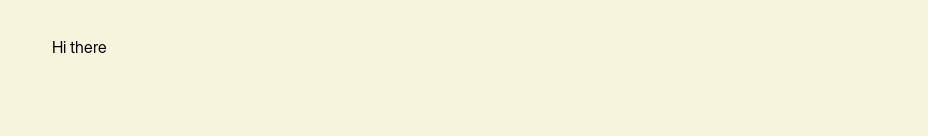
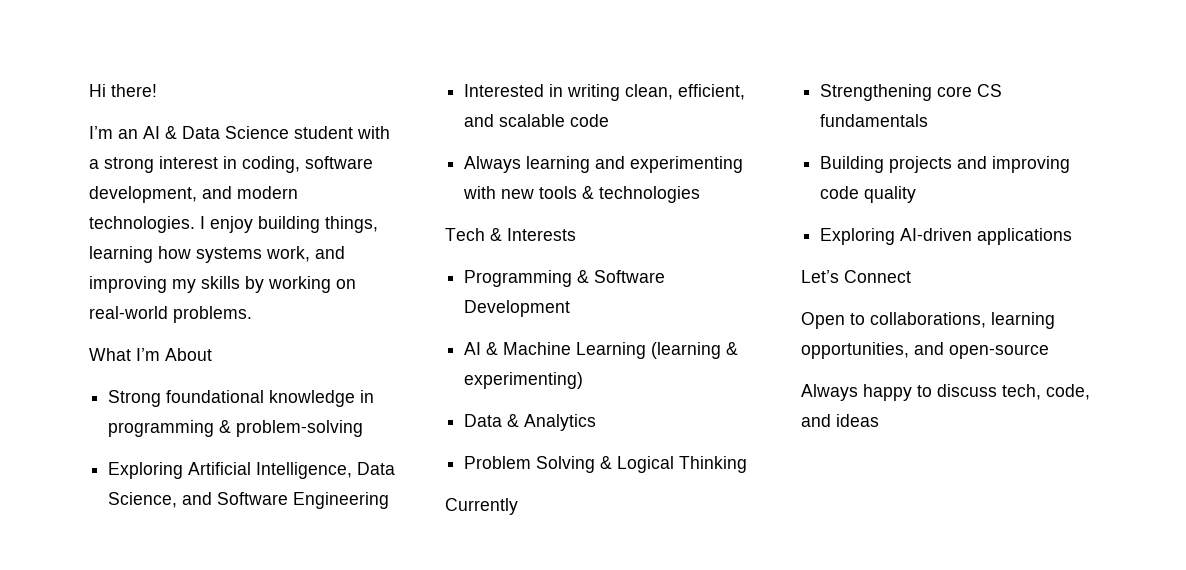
- Hi there
+ Hi there!
+ I’m an AI & Data Science student with a strong interest in coding, software development, and modern technologies. I enjoy building things, learning how systems work, and improving my skills by working on real-world problems.
+ What I’m About
+ Strong foundational knowledge in programming & problem-solving
+ Exploring Artificial Intelligence, Data Science, and Software Engineering
+ Interested in writing clean, efficient, and scalable code
+ Always learning and experimenting with new tools & technologies
+ Tech & Interests
+ Programming & Software Development
+ AI & Machine Learning (learning & experimenting)
+ Data & Analytics
+ Problem Solving & Logical Thinking
+ Currently
+ Strengthening core CS fundamentals
+ Building projects and improving code quality
+ Exploring AI-driven applications
+ Let’s Connect
+ Open to collaborations, learning opportunities, and open-source
+ Always happy to discuss tech, code, and ideas

